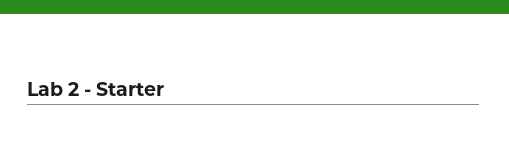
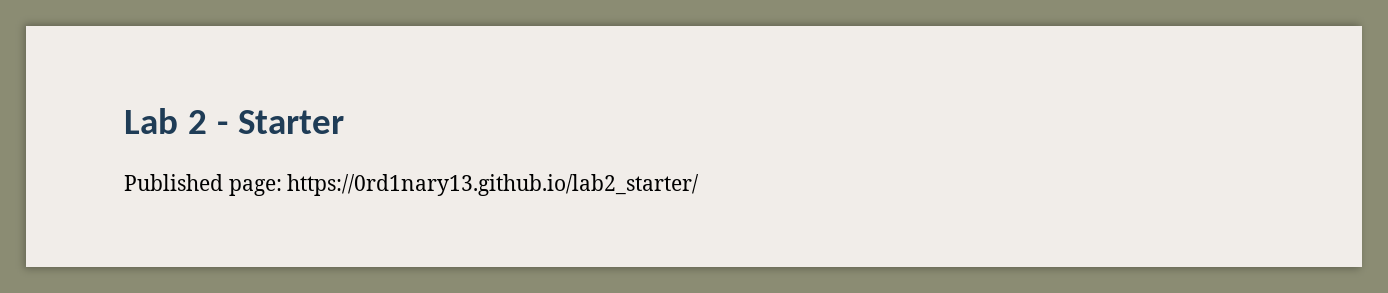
+ Published page: https://0rd1nary13.github.io/lab2_starter/

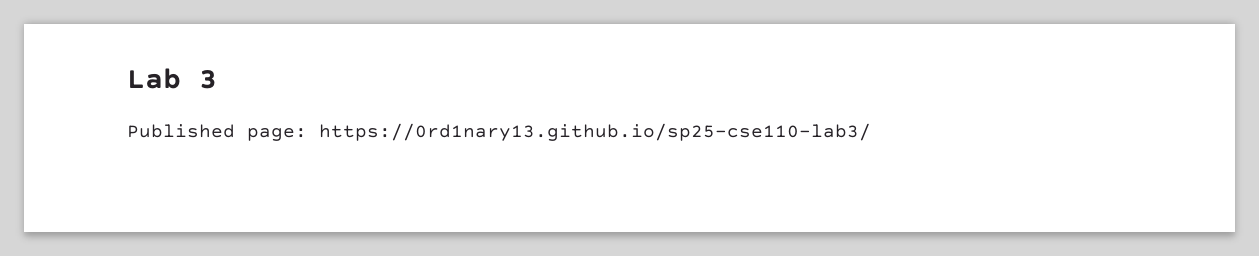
- Lab 2 - Starter
+ Lab 3
- Published page: https://0rd1nary13.github.io/lab2_starter/
+ Published page: https://0rd1nary13.github.io/sp25-cse110-lab3/

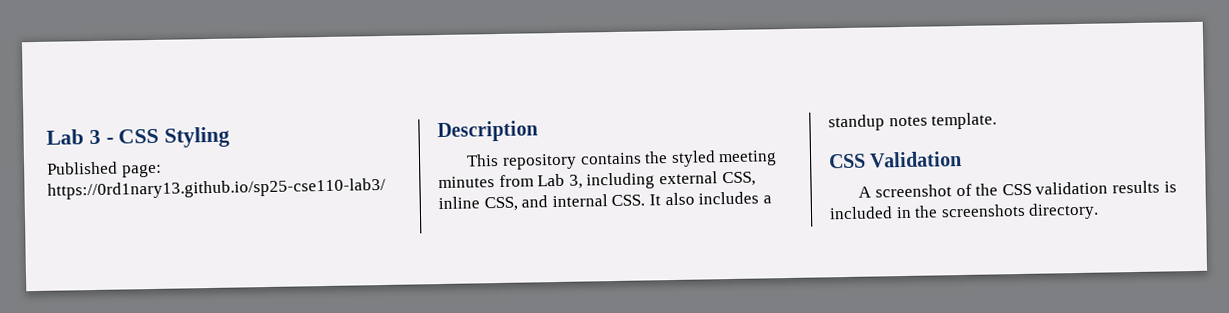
- Lab 3
+ Lab 3 - CSS Styling
+ Description
+ This repository contains the styled meeting minutes from Lab 3, including external CSS, inline CSS, and internal CSS. It also includes a standup notes template.
+ CSS Validation
+ A screenshot of the CSS validation results is included in the screenshots directory.

